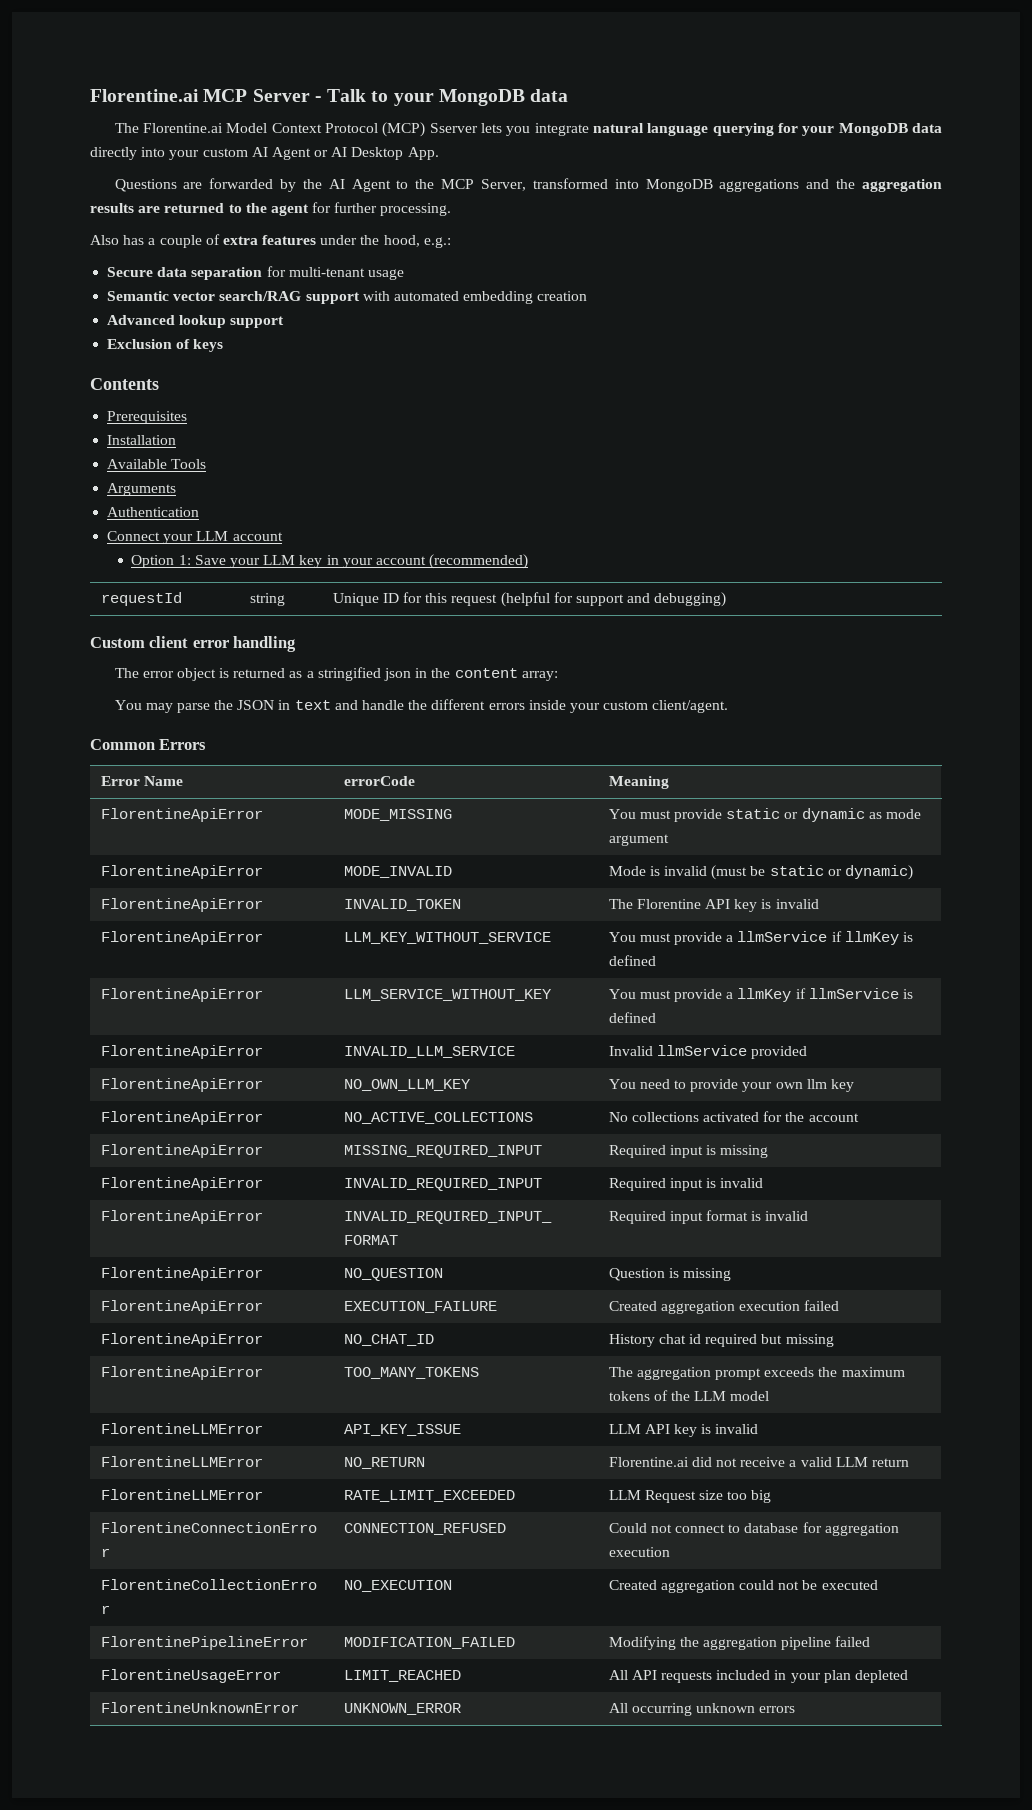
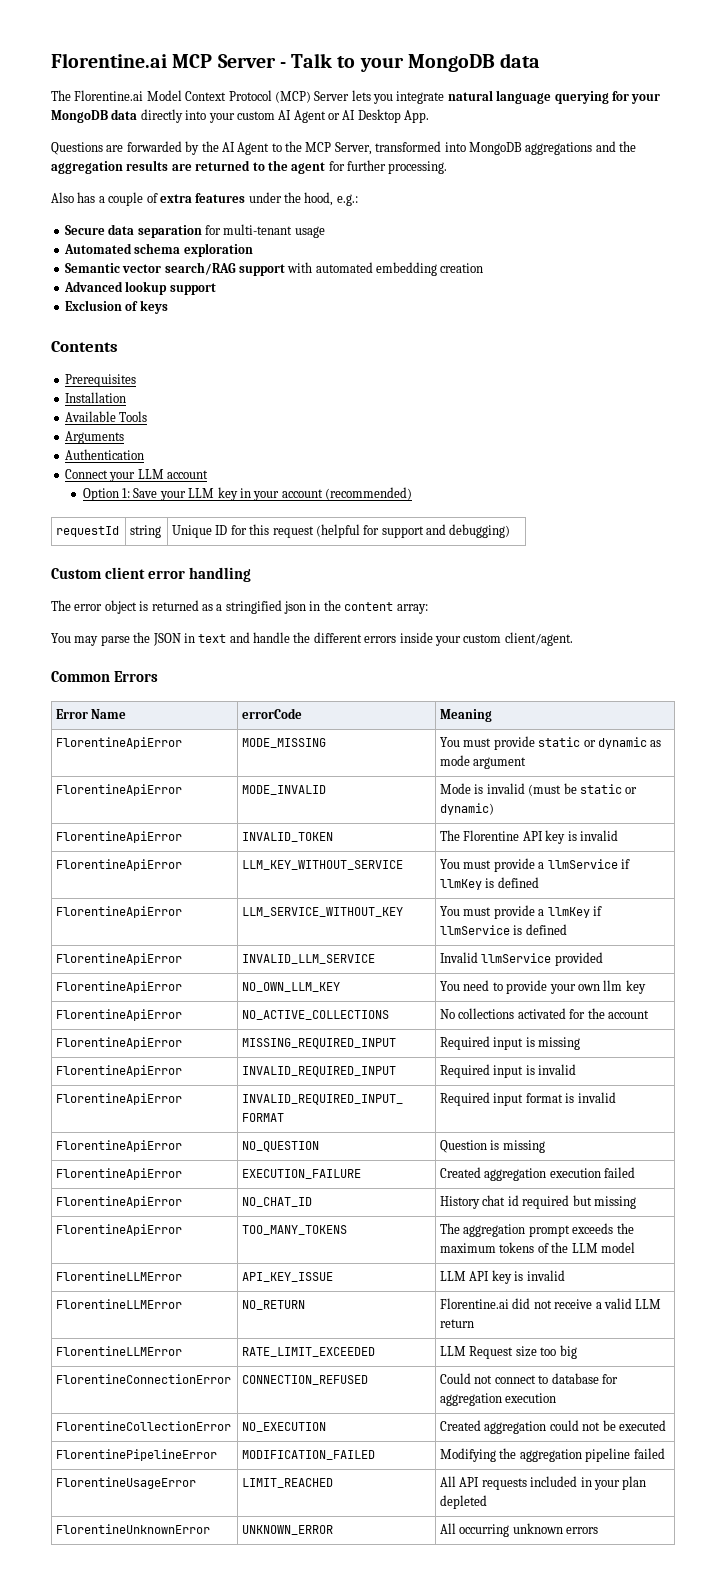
- The Florentine.ai Model Context Protocol (MCP) Sserver lets you integrate natural language querying for your MongoDB data directly into your custom AI Agent or AI Desktop App.
+ The Florentine.ai Model Context Protocol (MCP) Server lets you integrate natural language querying for your MongoDB data directly into your custom AI Agent or AI Desktop App.
+ Automated schema exploration

